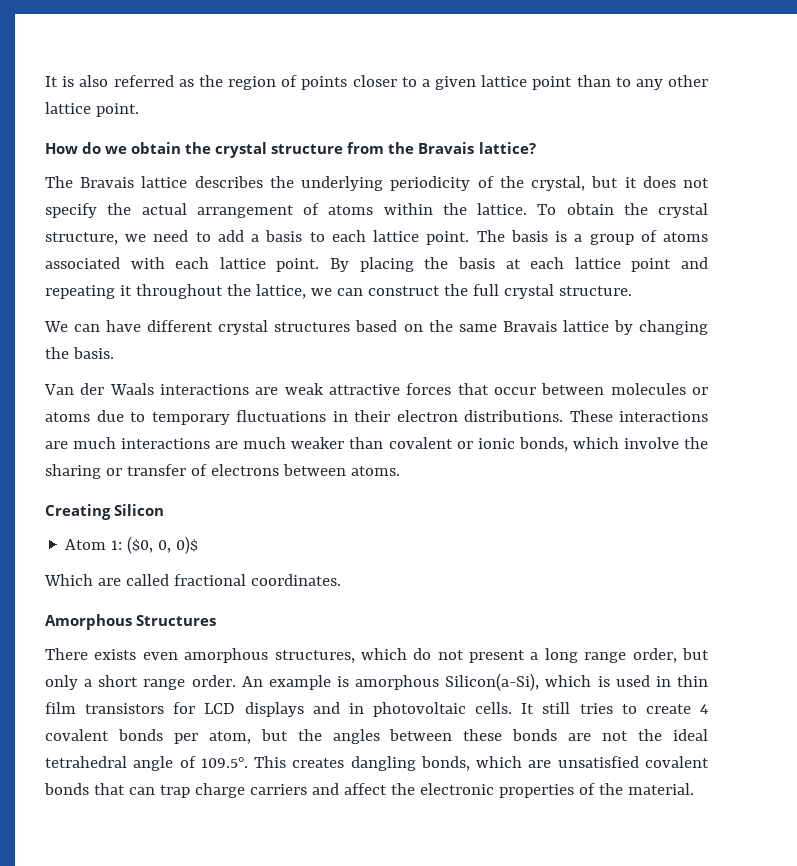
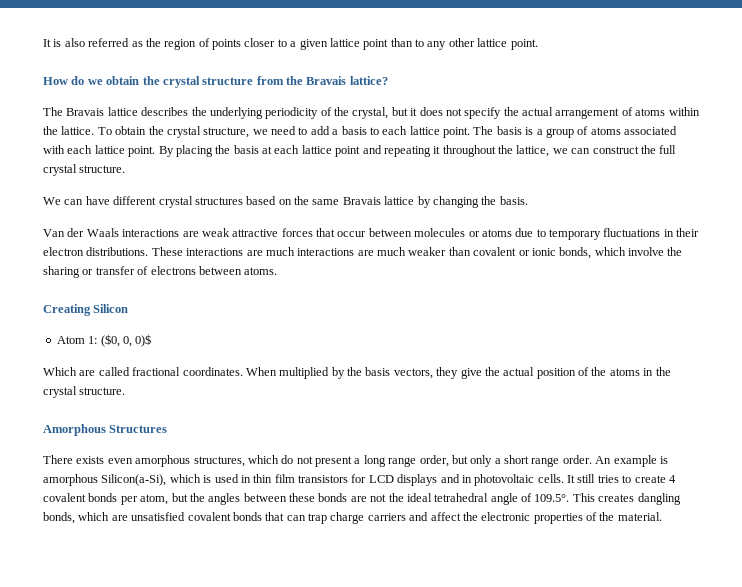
+ When multiplied by the basis vectors, they give the actual position of the atoms in the crystal structure.

